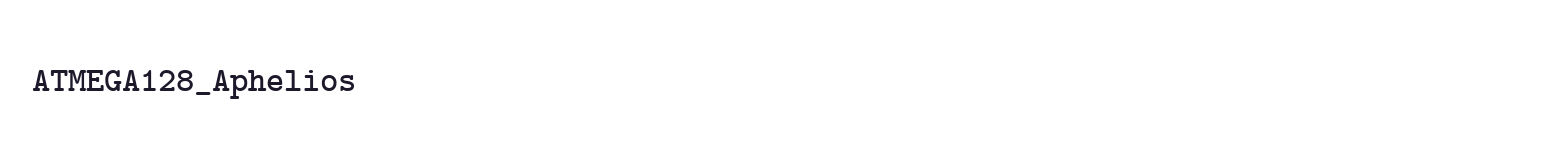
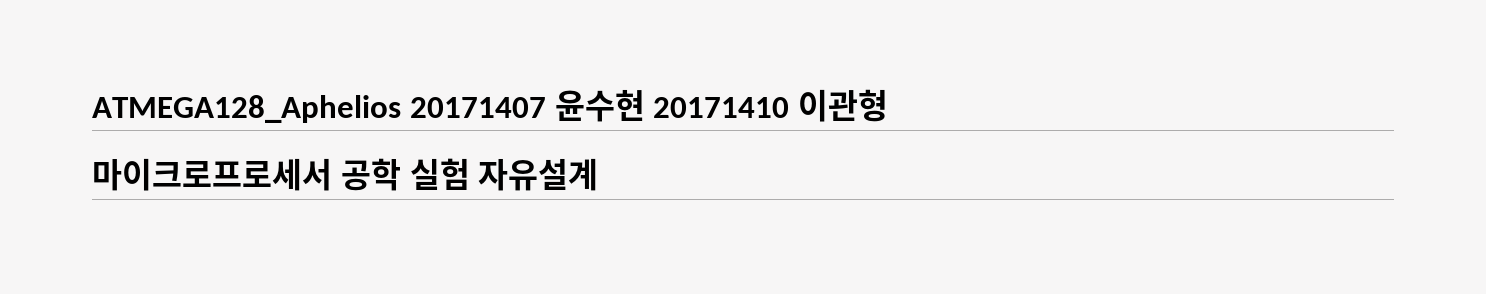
- ATMEGA128_Aphelios
+ ATMEGA128_Aphelios 20171407 윤수현 20171410 이관형
+ 마이크로프로세서 공학 실험 자유설계

